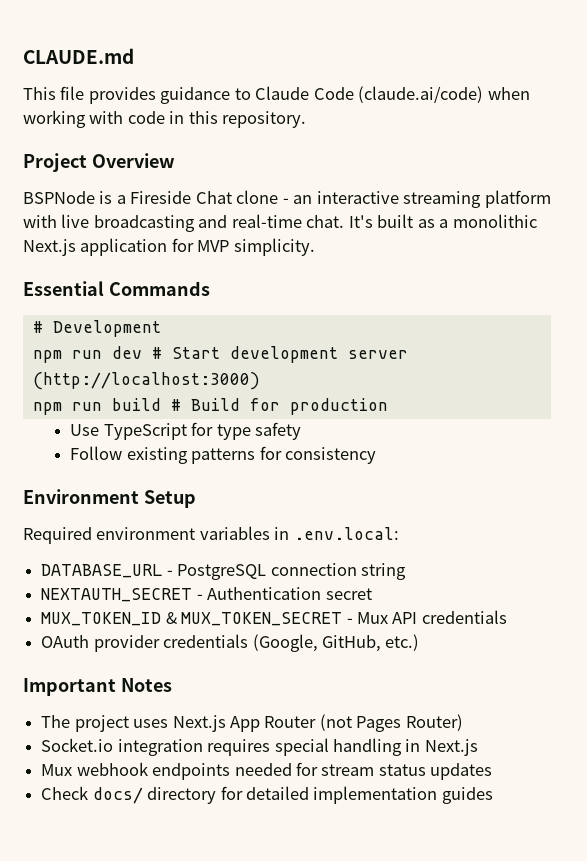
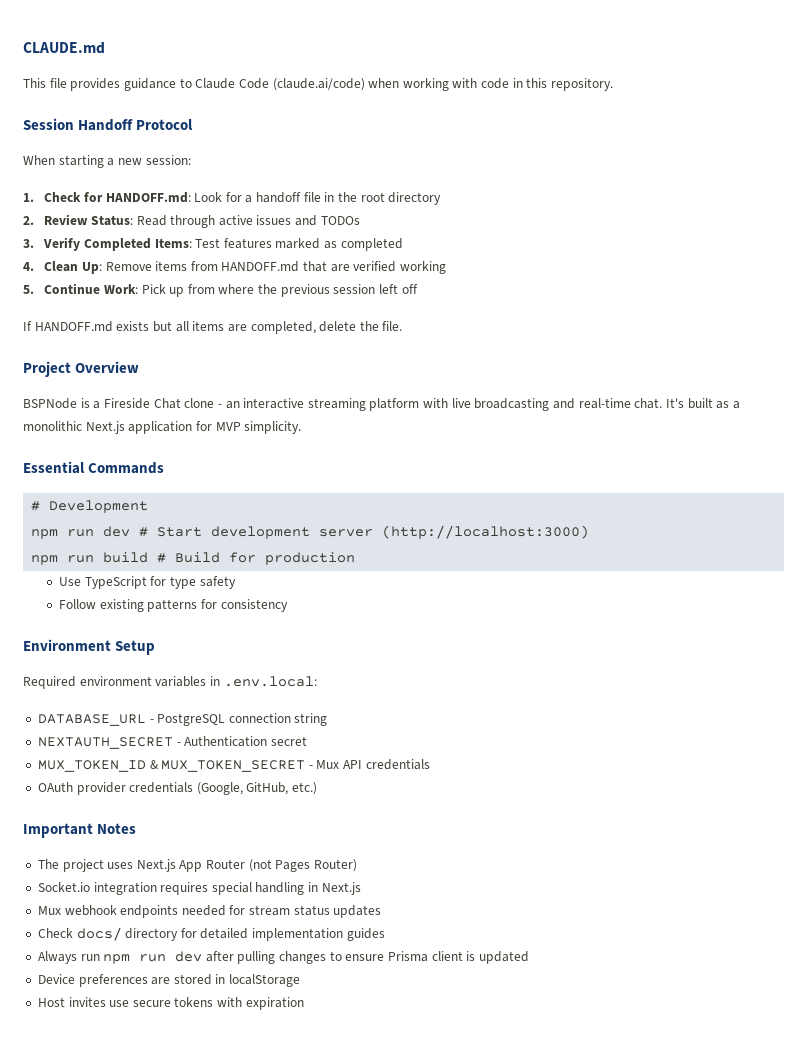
+ Session Handoff Protocol
+ When starting a new session:
+ 1. Check for HANDOFF.md: Look for a handoff file in the root directory
+ 2. Review Status: Read through active issues and TODOs
+ 3. Verify Completed Items: Test features marked as completed
+ 4. Clean Up: Remove items from HANDOFF.md that are verified working
+ 5. Continue Work: Pick up from where the previous session left off
+ If HANDOFF.md exists but all items are completed, delete the file.
+ Always run npm run dev after pulling changes to ensure Prisma client is updated
+ Device preferences are stored in localStorage
+ Host invites use secure tokens with expiration

